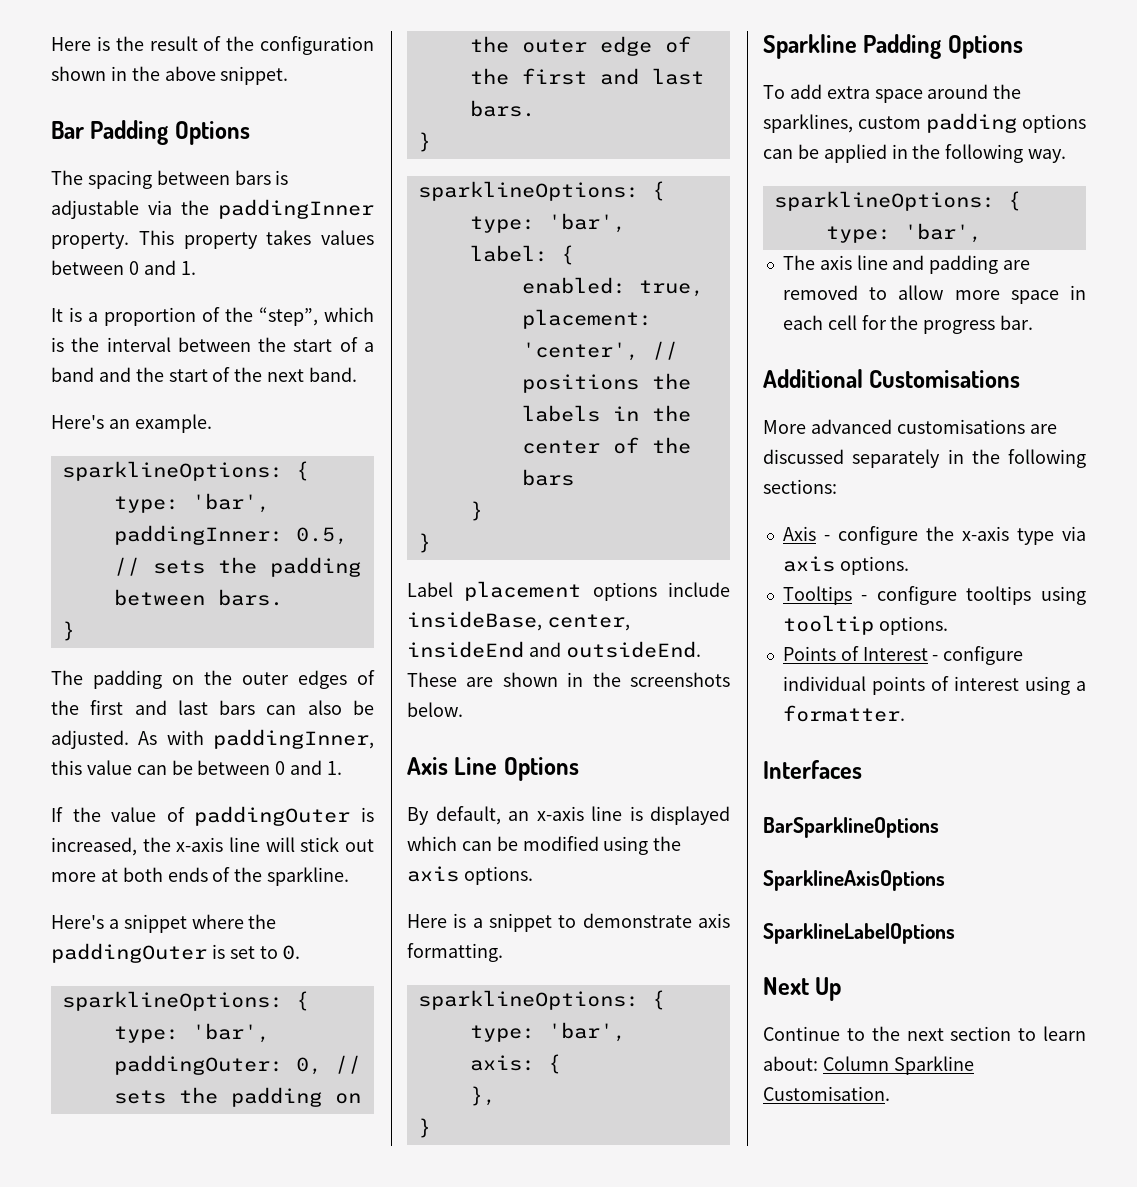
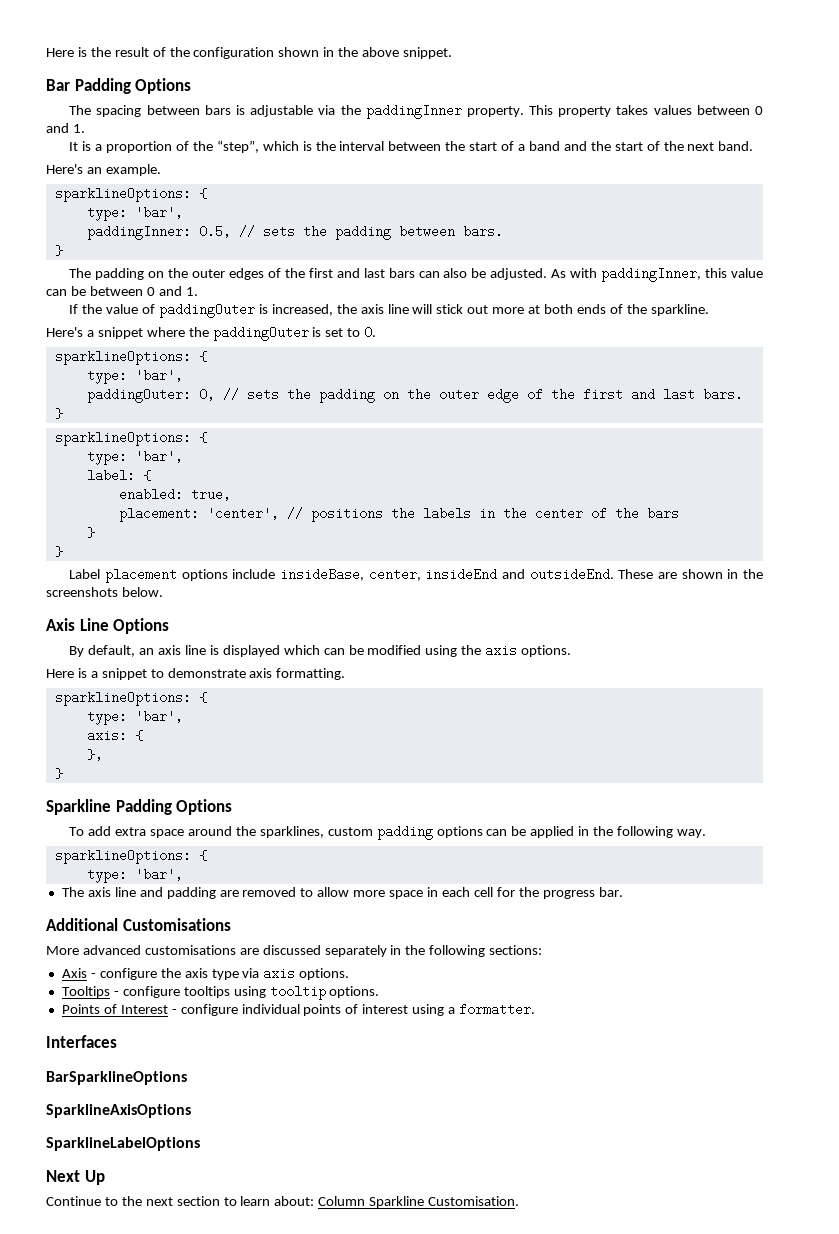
- If the value of paddingOuter is increased, the x-axis line will stick out more at both ends of the sparkline.
+ If the value of paddingOuter is increased, the axis line will stick out more at both ends of the sparkline.
- By default, an x-axis line is displayed which can be modified using the axis options.
+ By default, an axis line is displayed which can be modified using the axis options.
- Axis - configure the x-axis type via axis options.
+ Axis - configure the axis type via axis options.

